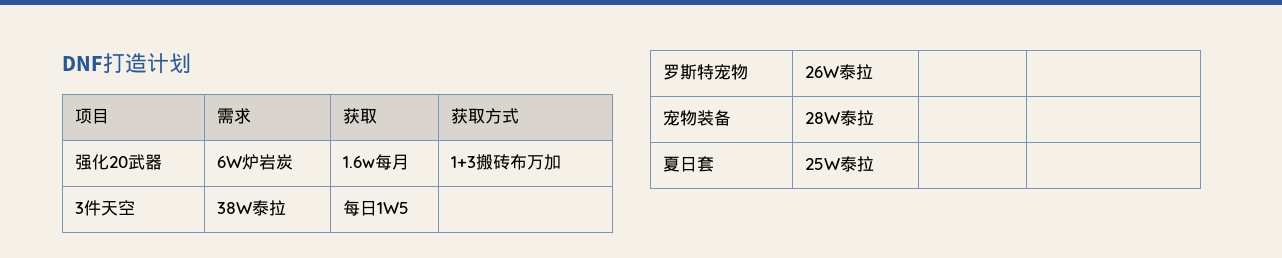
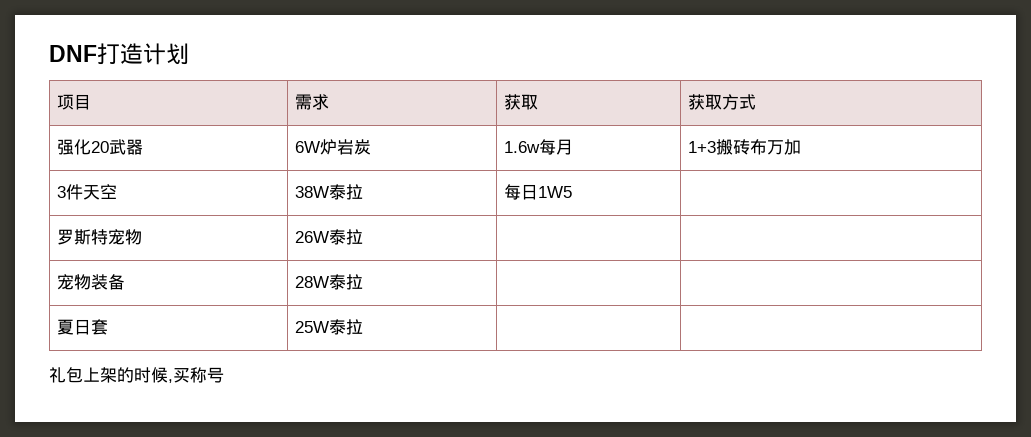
+ 礼包上架的时候,买称号

